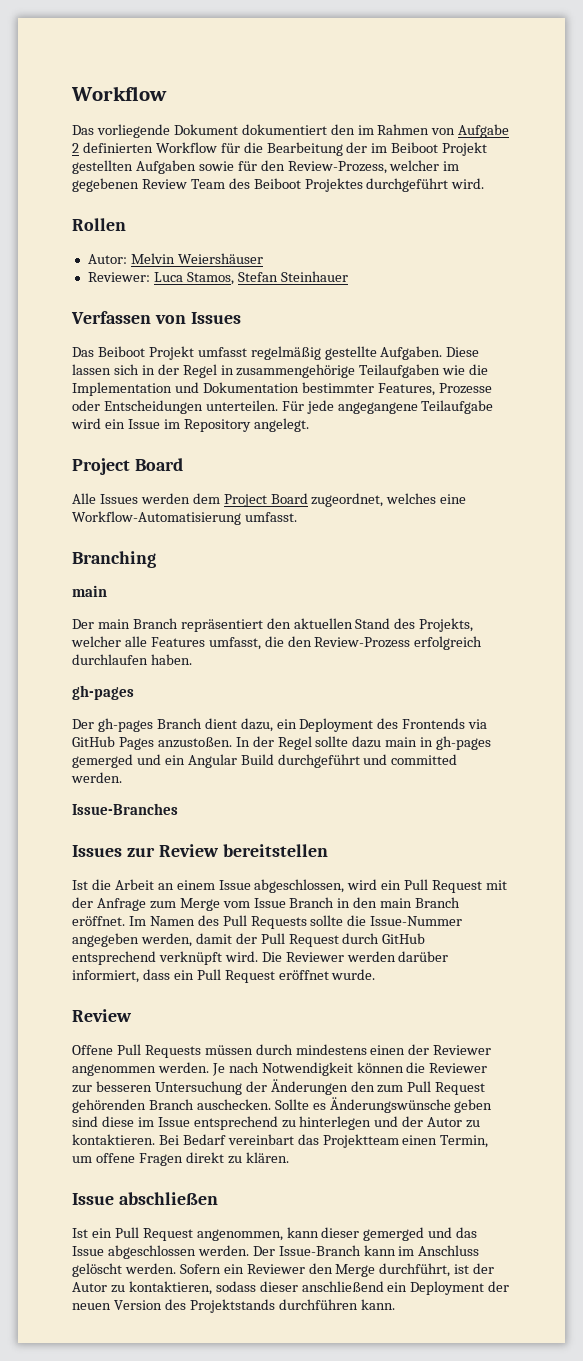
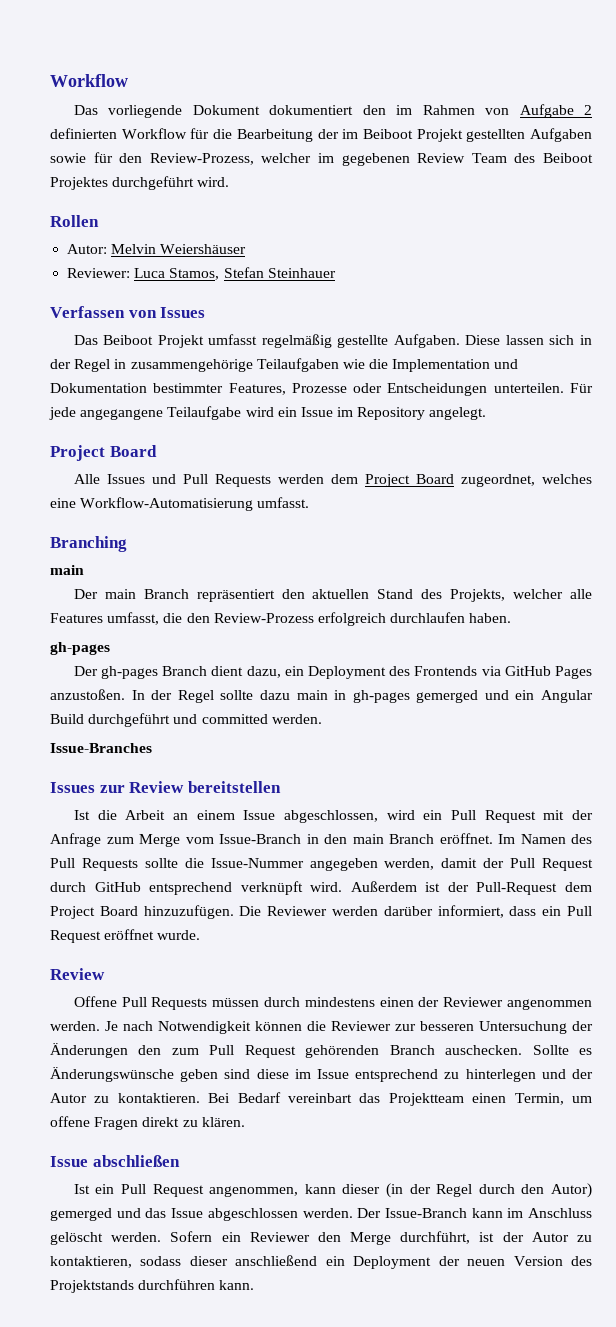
- Alle Issues werden dem Project Board zugeordnet, welches eine Workflow-Automatisierung umfasst.
+ Alle Issues und Pull Requests werden dem Project Board zugeordnet, welches eine Workflow-Automatisierung umfasst.
- Ist die Arbeit an einem Issue abgeschlossen, wird ein Pull Request mit der Anfrage zum Merge vom Issue Branch in den main Branch eröffnet.
+ Ist die Arbeit an einem Issue abgeschlossen, wird ein Pull Request mit der Anfrage zum Merge vom Issue-Branch in den main Branch eröffnet.
+ Außerdem ist der Pull-Request dem Project Board hinzuzufügen.
- Ist ein Pull Request angenommen, kann dieser gemerged und das Issue abgeschlossen werden.
+ Ist ein Pull Request angenommen, kann dieser (in der Regel durch den Autor) gemerged und das Issue abgeschlossen werden.

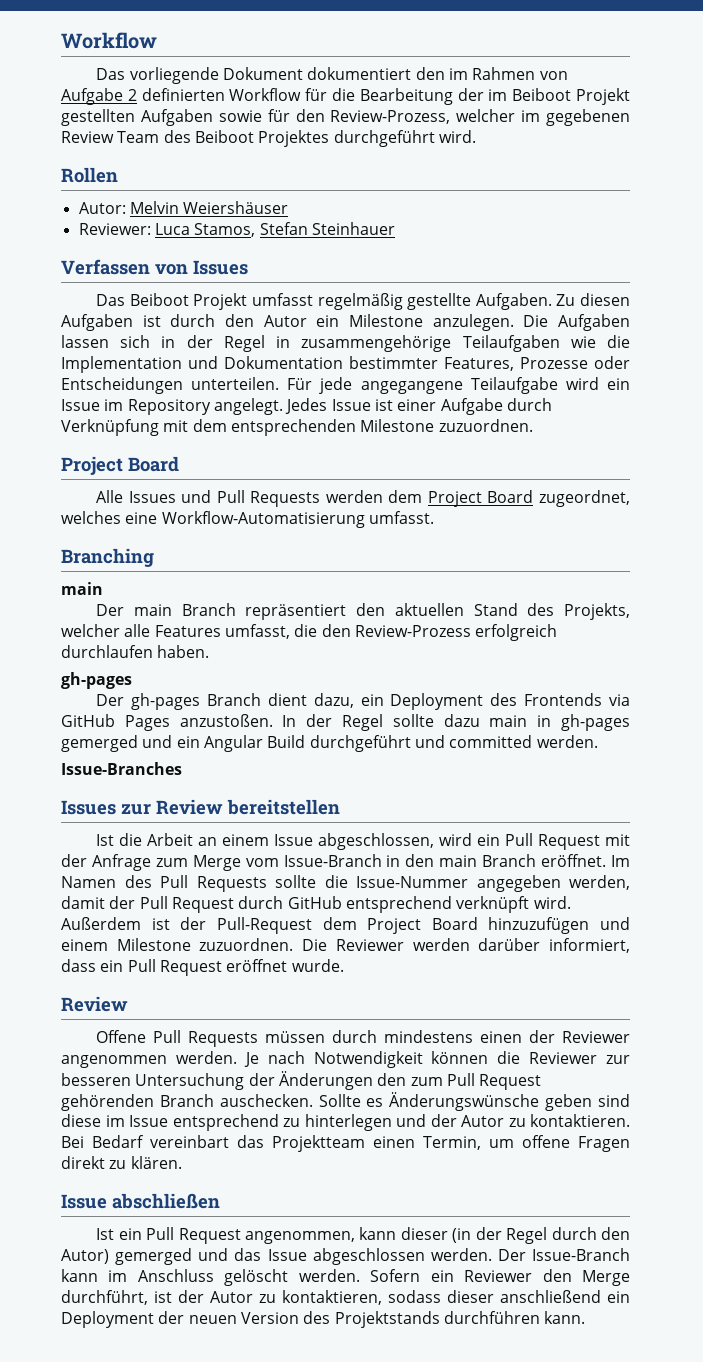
- Diese lassen sich in der Regel in zusammengehörige Teilaufgaben wie die Implementation und Dokumentation bestimmter Features, Prozesse oder Entscheidungen unterteilen.
+ Zu diesen Aufgaben ist durch den Autor ein Milestone anzulegen. Die Aufgaben lassen sich in der Regel in zusammengehörige Teilaufgaben wie die Implementation und Dokumentation bestimmter Features, Prozesse oder Entscheidungen unterteilen.
+ Jedes Issue ist einer Aufgabe durch Verknüpfung mit dem entsprechenden Milestone zuzuordnen.
- Außerdem ist der Pull-Request dem Project Board hinzuzufügen.
+ Außerdem ist der Pull-Request dem Project Board hinzuzufügen und einem Milestone zuzuordnen.

